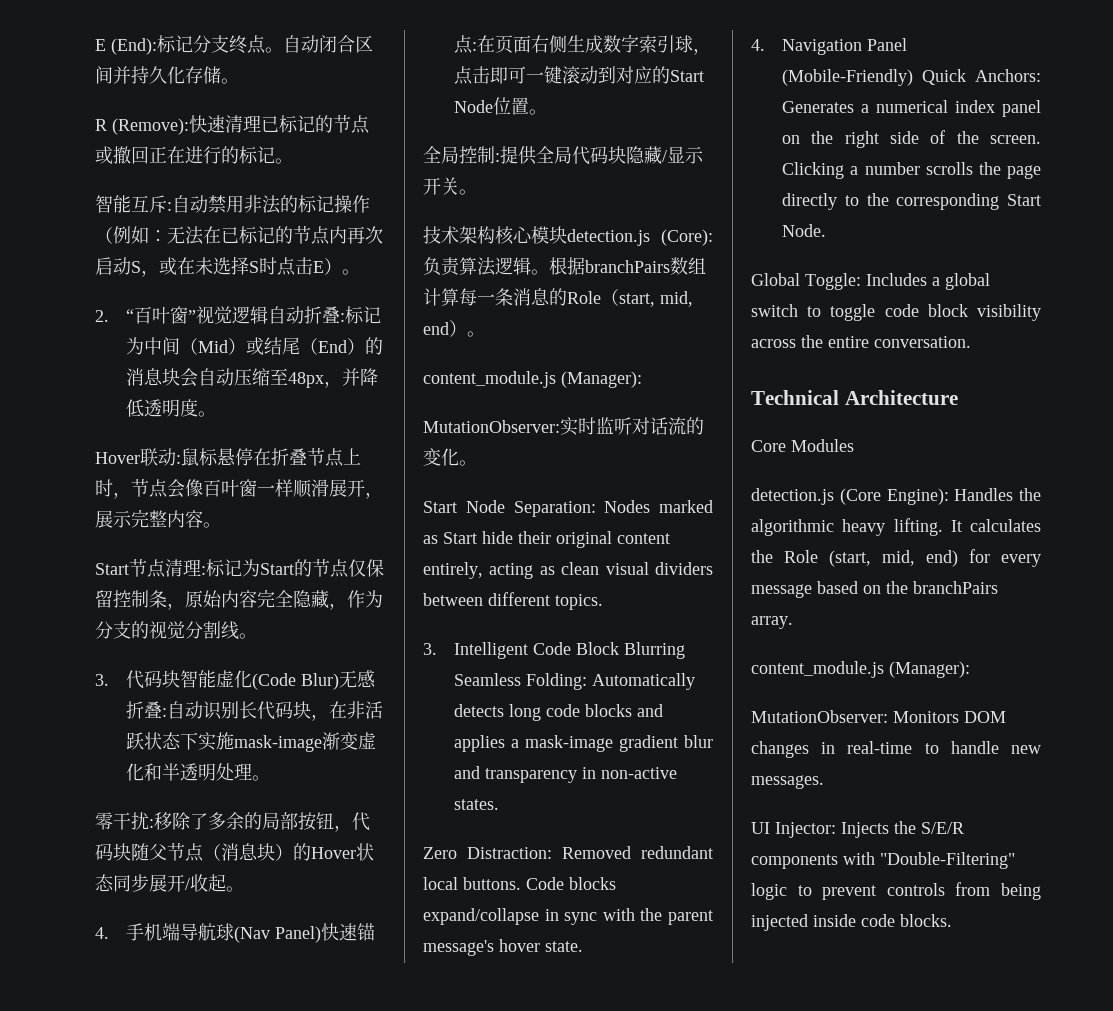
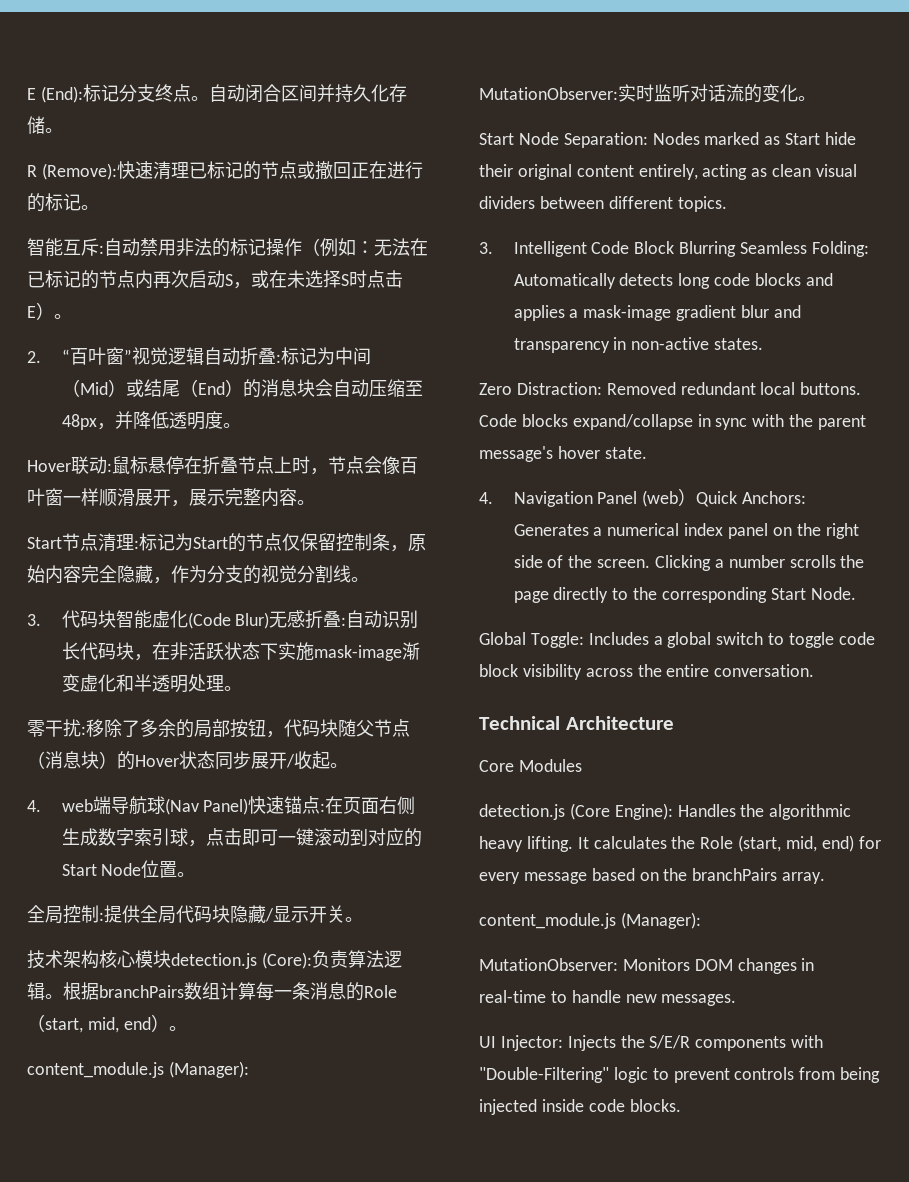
- 4.手机端导航球(Nav Panel)快速锚点:在页面右侧生成数字索引球，点击即可一键滚动到对应的Start Node位置。
+ 4. web端导航球(Nav Panel)快速锚点:在页面右侧生成数字索引球，点击即可一键滚动到对应的Start Node位置。
- 4. Navigation Panel (Mobile-Friendly) Quick Anchors: Generates a numerical index panel on the right side of the screen.
+ 4. Navigation Panel (web）Quick Anchors: Generates a numerical index panel on the right side of the screen.

